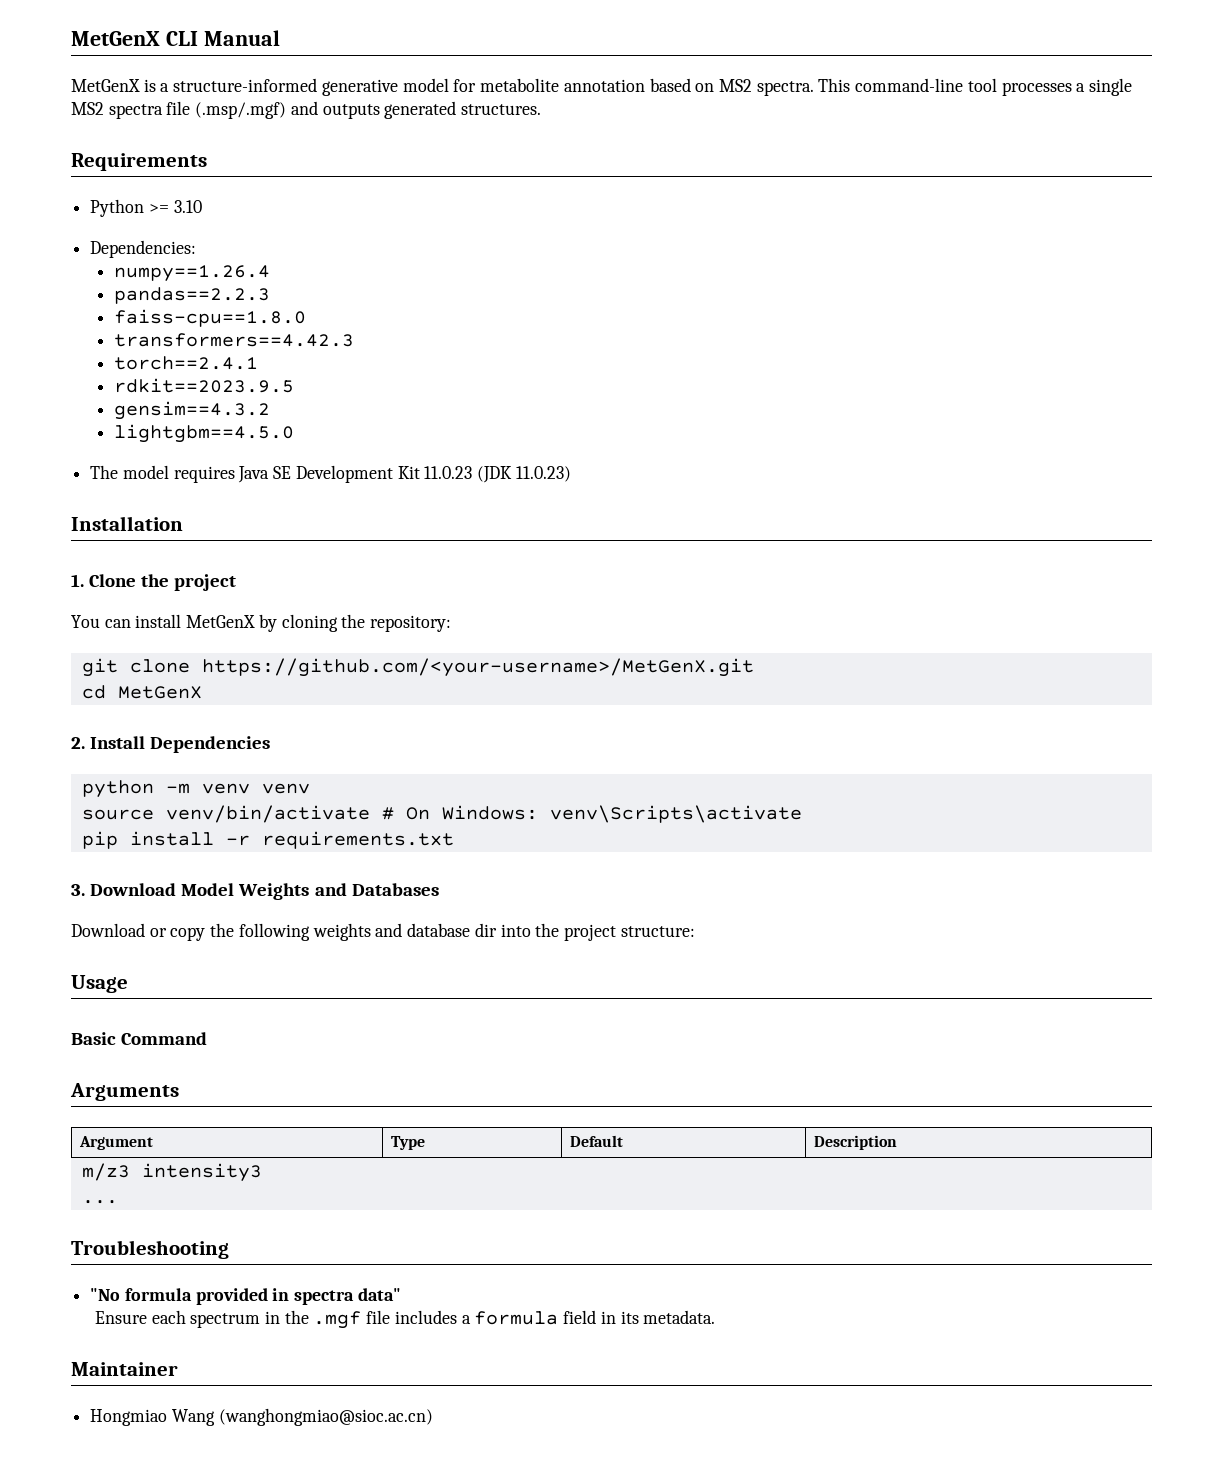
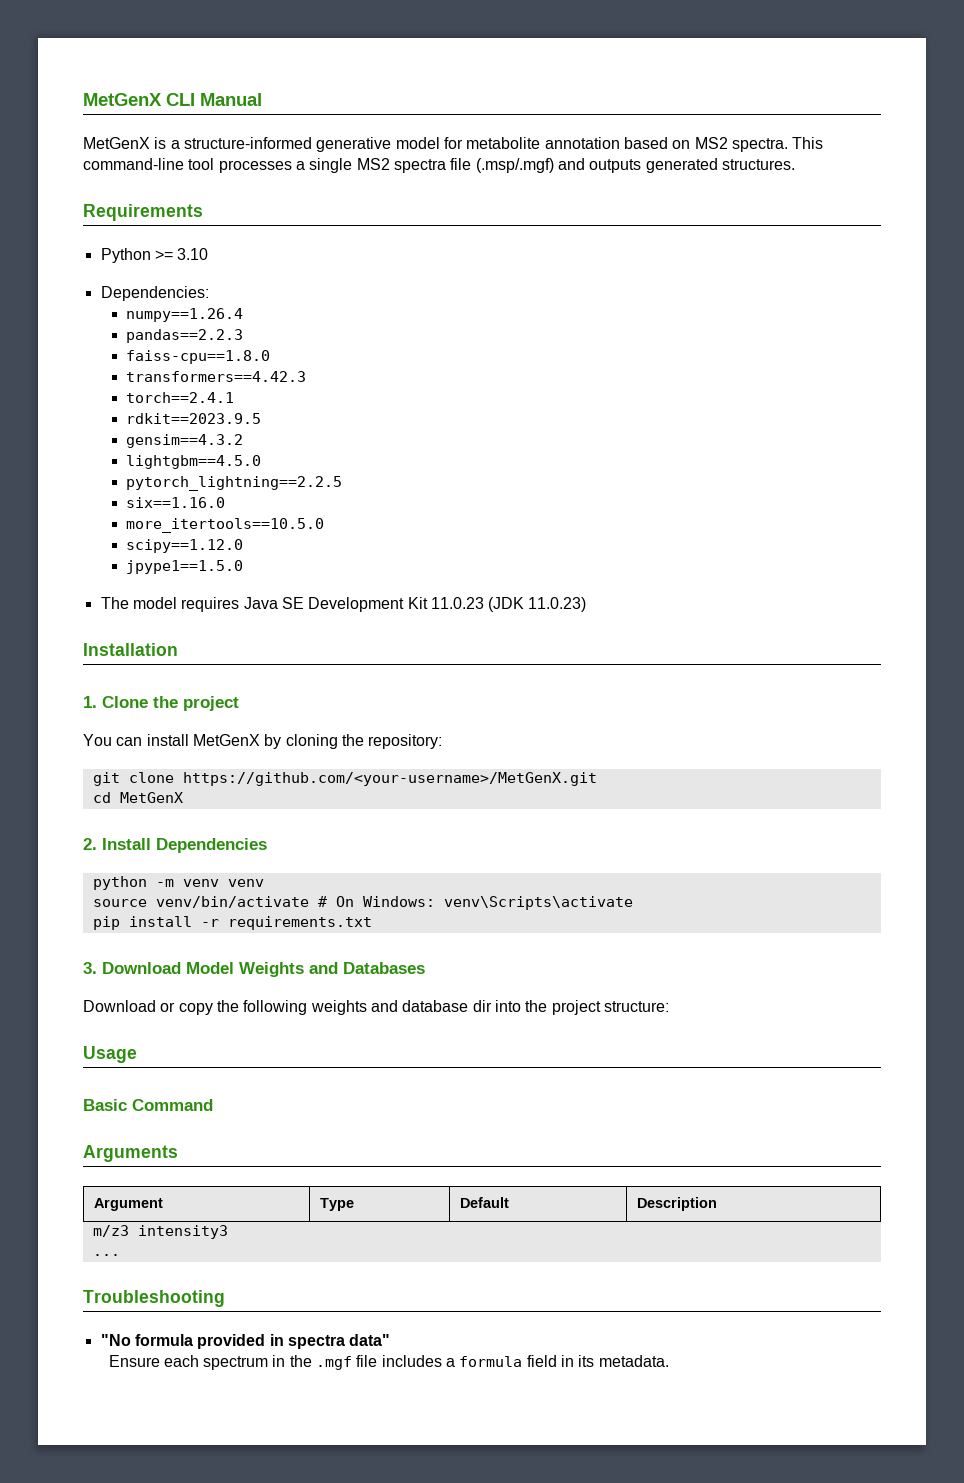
+ pytorch_lightning==2.2.5
+ six==1.16.0
+ more_itertools==10.5.0
+ scipy==1.12.0
+ jpype1==1.5.0
- Maintainer
- Hongmiao Wang (wanghongmiao@sioc.ac.cn)

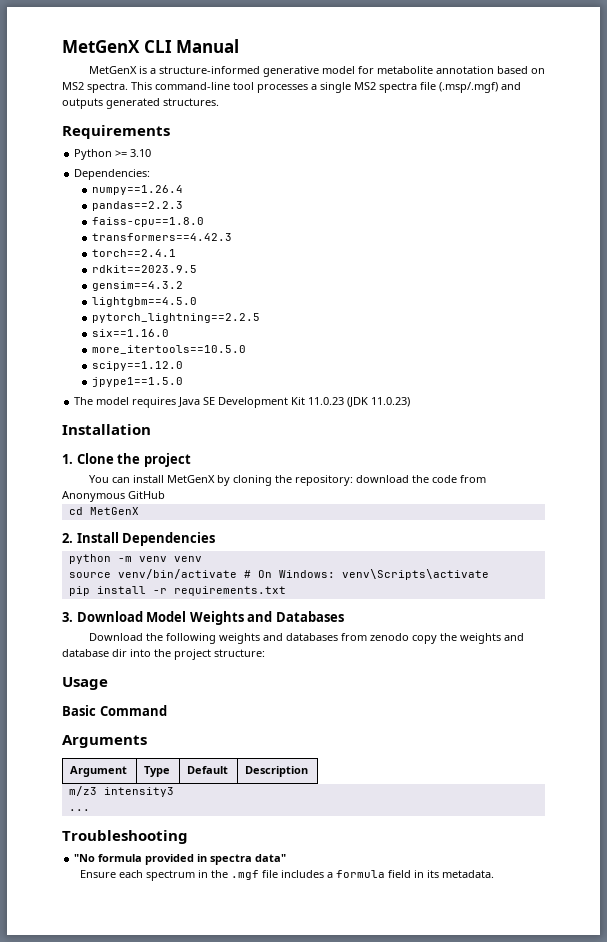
- You can install MetGenX by cloning the repository:
- git clone https://github.com/<your-username>/MetGenX.git
+ You can install MetGenX by cloning the repository: download the code from Anonymous GitHub
- Download or copy the following weights and database dir into the project structure:
+ Download the following weights and databases from zenodo copy the weights and database dir into the project structure:

